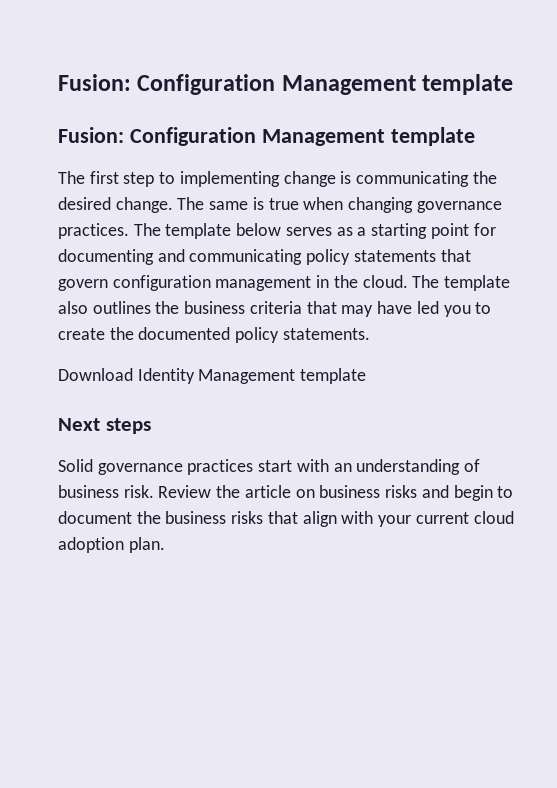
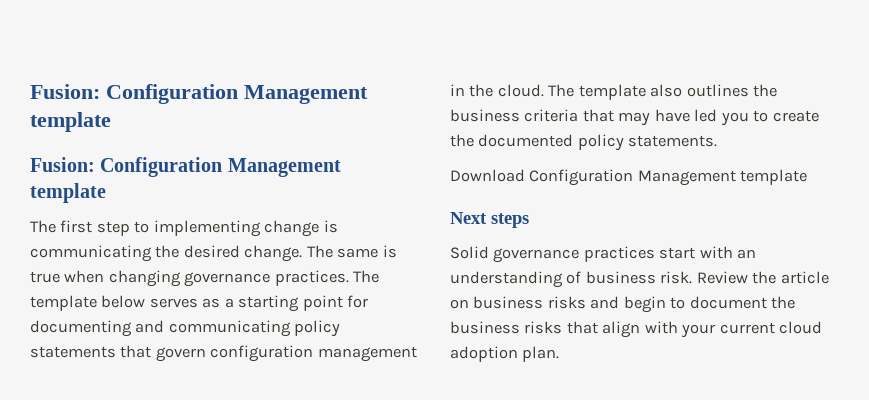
- Download Identity Management template
+ Download Configuration Management template

